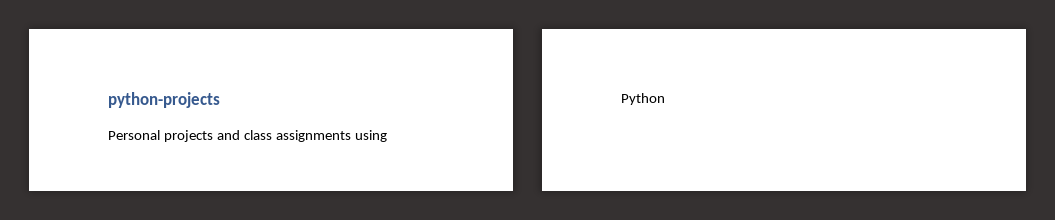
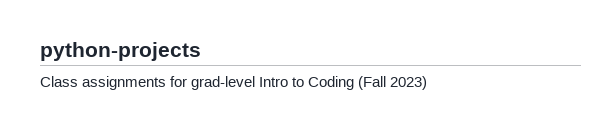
- Personal projects and class assignments using Python
+ Class assignments for grad-level Intro to Coding (Fall 2023)

